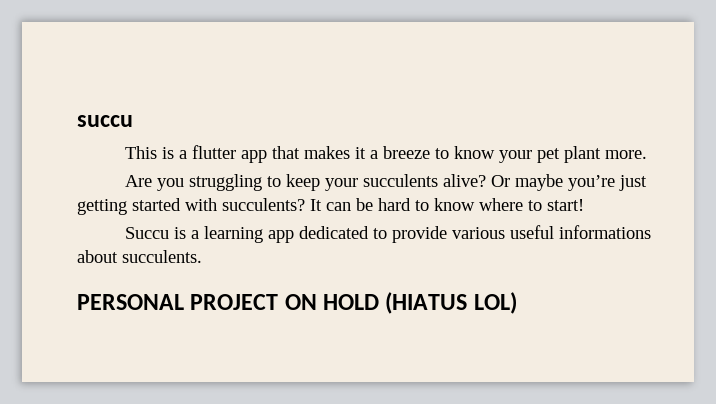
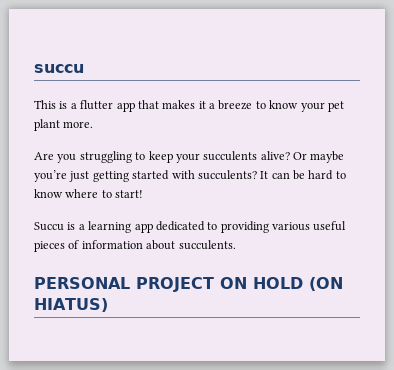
- Succu is a learning app dedicated to provide various useful informations about succulents.
+ Succu is a learning app dedicated to providing various useful pieces of information about succulents.
- PERSONAL PROJECT ON HOLD (HIATUS LOL)
+ PERSONAL PROJECT ON HOLD (ON HIATUS)

